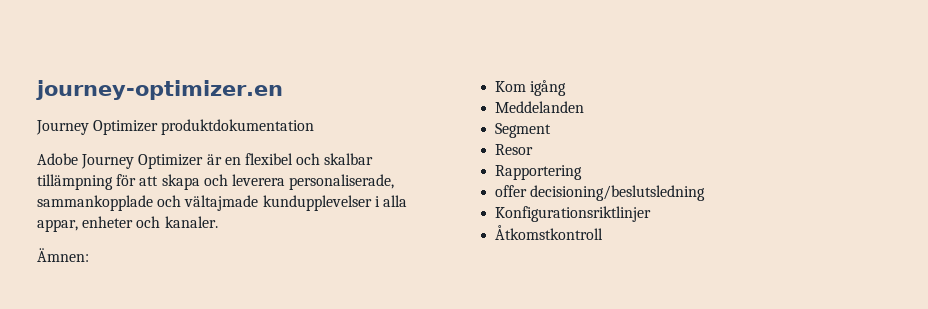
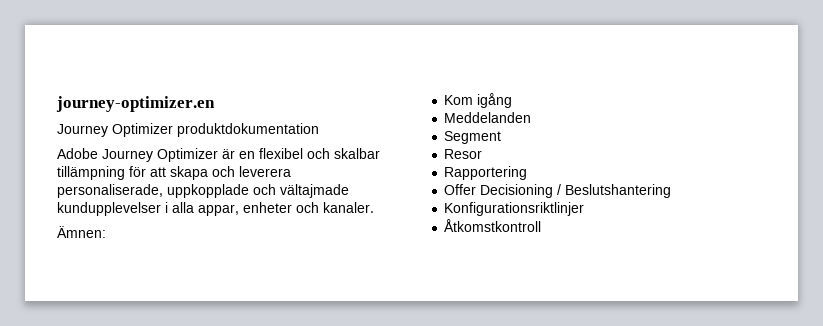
- Adobe Journey Optimizer är en flexibel och skalbar tillämpning för att skapa och leverera personaliserade, sammankopplade och vältajmade kundupplevelser i alla appar, enheter och kanaler.
+ Adobe Journey Optimizer är en flexibel och skalbar tillämpning för att skapa och leverera personaliserade, uppkopplade och vältajmade kundupplevelser i alla appar, enheter och kanaler.
- offer decisioning/beslutsledning
+ Offer Decisioning / Beslutshantering

